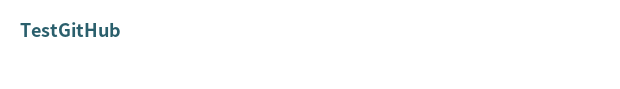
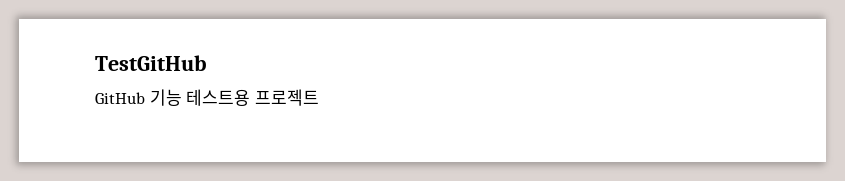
+ GitHub 기능 테스트용 프로젝트

